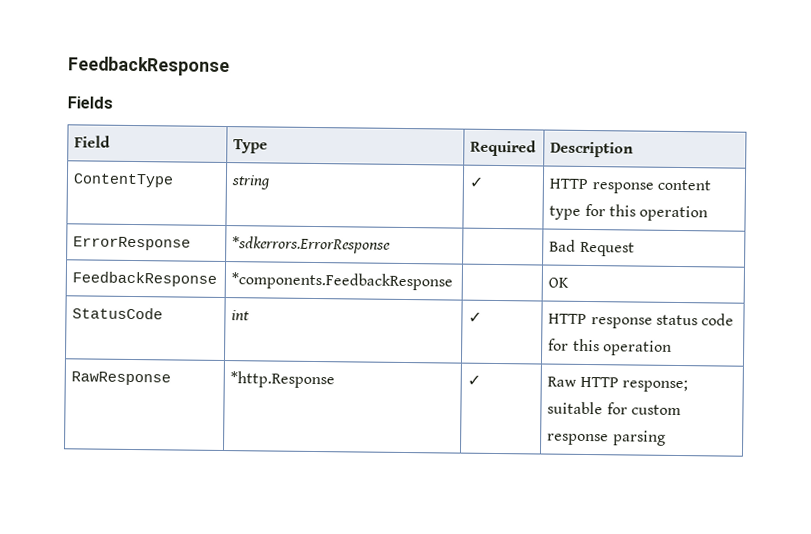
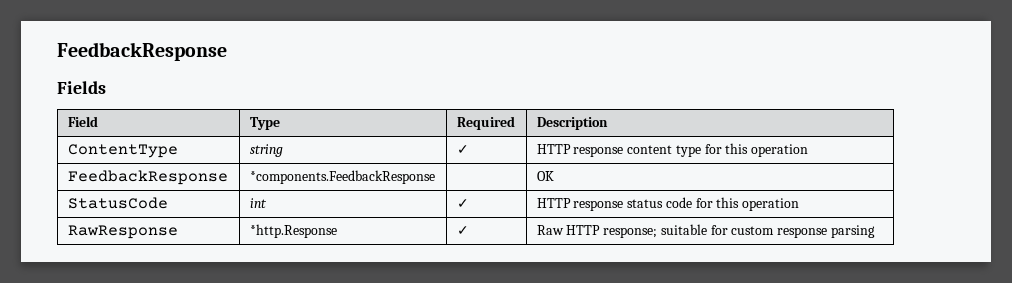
- ErrorResponse | *sdkerrors.ErrorResponse | | Bad Request

